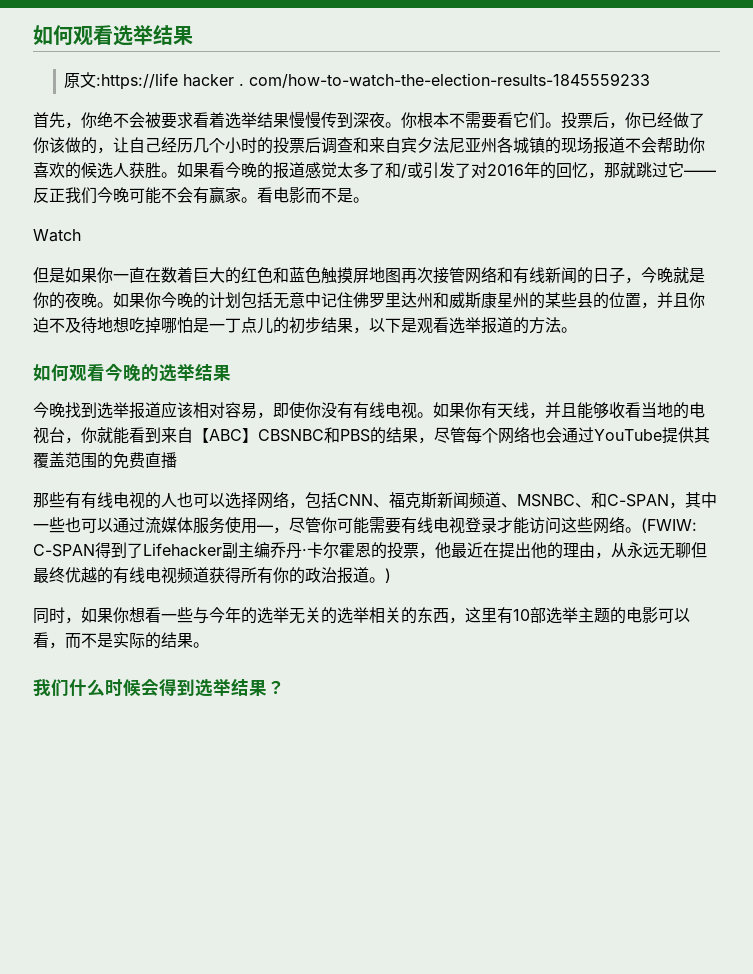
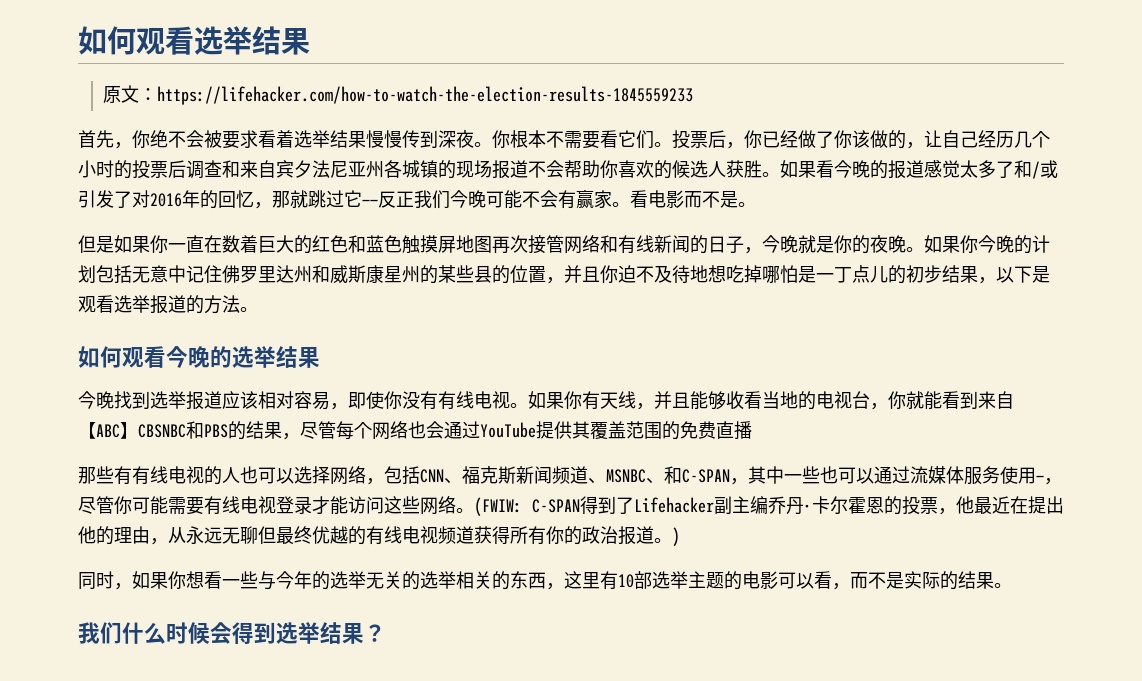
- 原文:https://life hacker . com/how-to-watch-the-election-results-1845559233
+ 原文：https://lifehacker.com/how-to-watch-the-election-results-1845559233
- Watch

